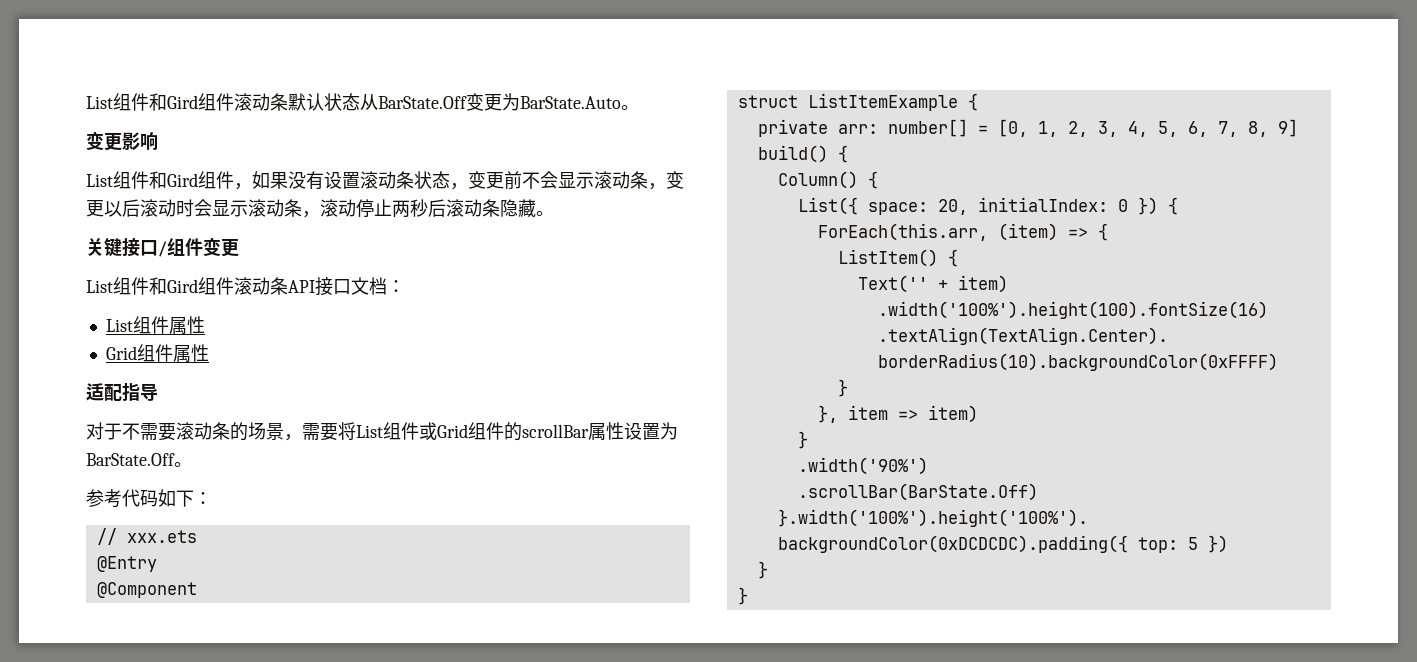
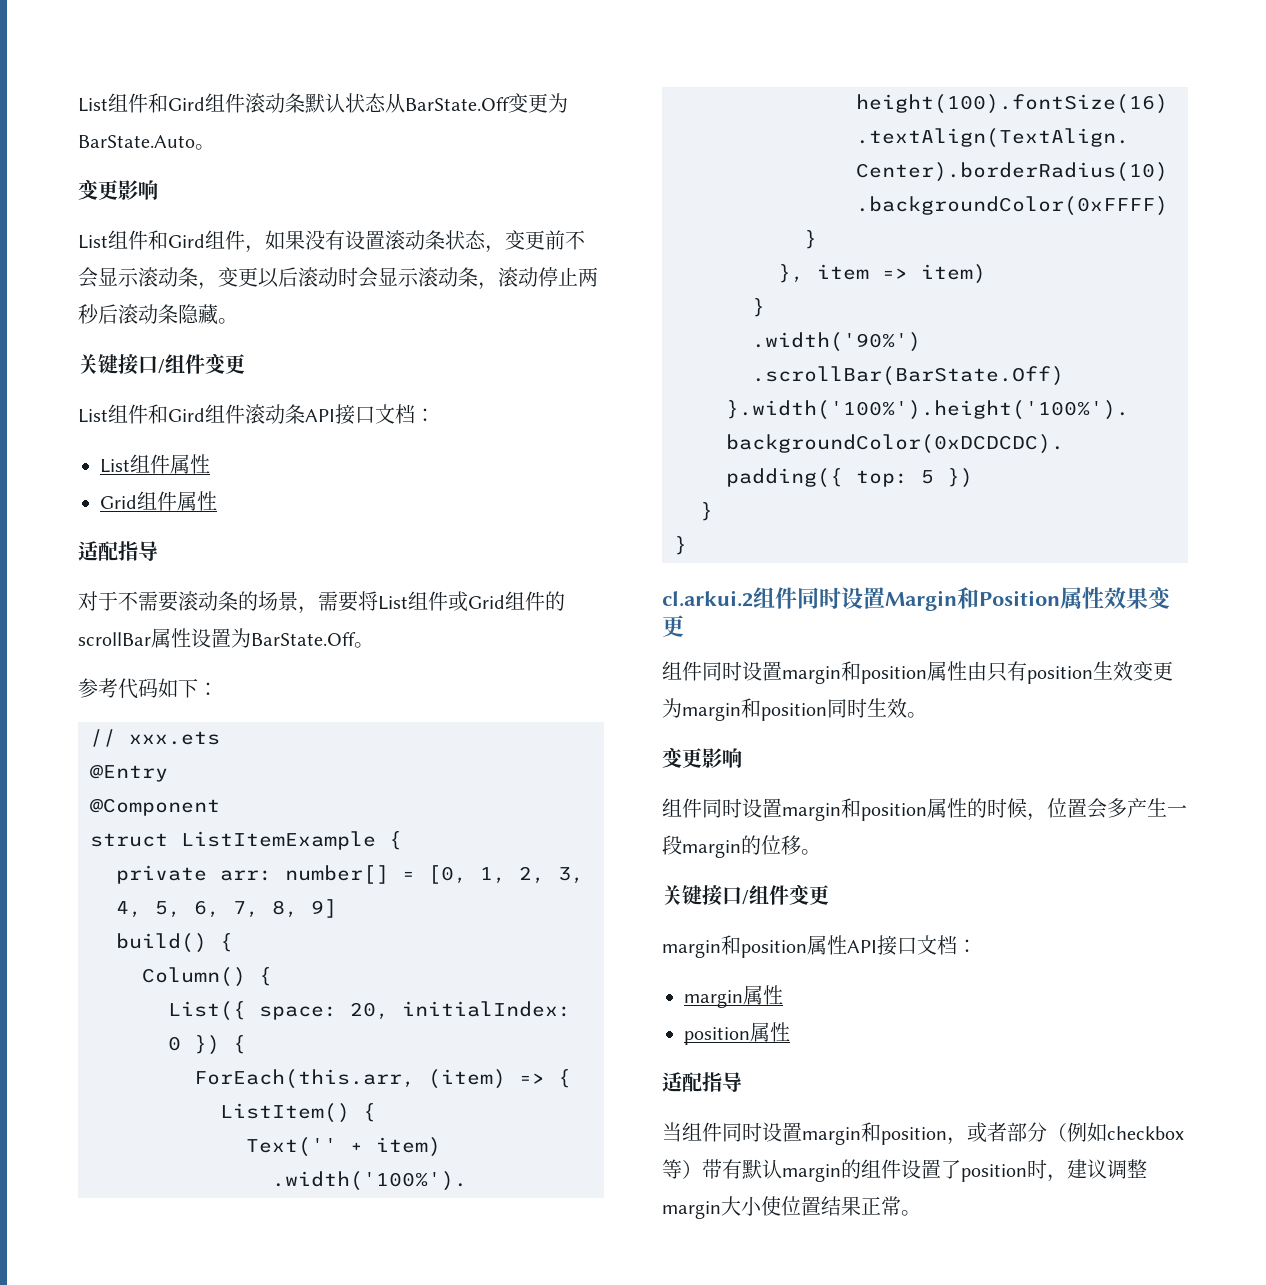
+ cl.arkui.2组件同时设置Margin和Position属性效果变更
+ 组件同时设置margin和position属性由只有position生效变更为margin和position同时生效。
+ 变更影响
+ 组件同时设置margin和position属性的时候，位置会多产生一段margin的位移。
+ 关键接口/组件变更
+ margin和position属性API接口文档：
+ margin属性
+ position属性
+ 适配指导
+ 当组件同时设置margin和position，或者部分（例如checkbox等）带有默认margin的组件设置了position时，建议调整margin大小使位置结果正常。

